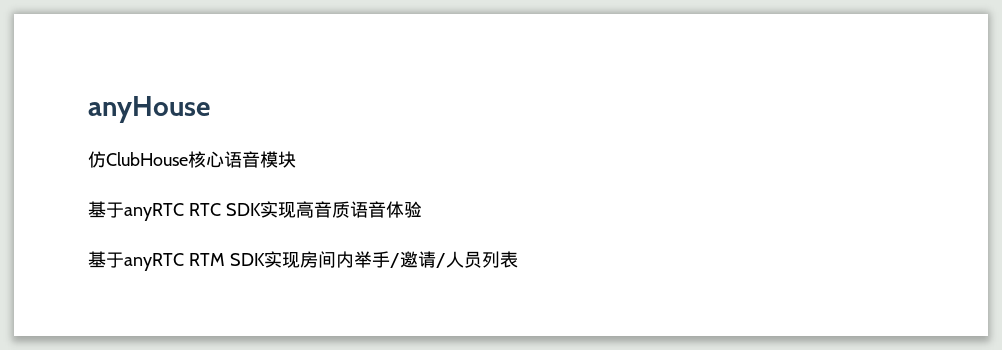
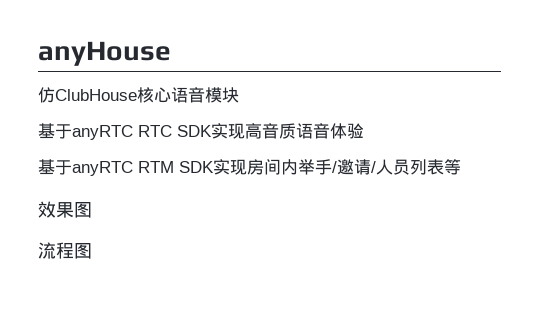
- 基于anyRTC RTM SDK实现房间内举手/邀请/人员列表
+ 基于anyRTC RTM SDK实现房间内举手/邀请/人员列表等
+ 效果图
+ 流程图

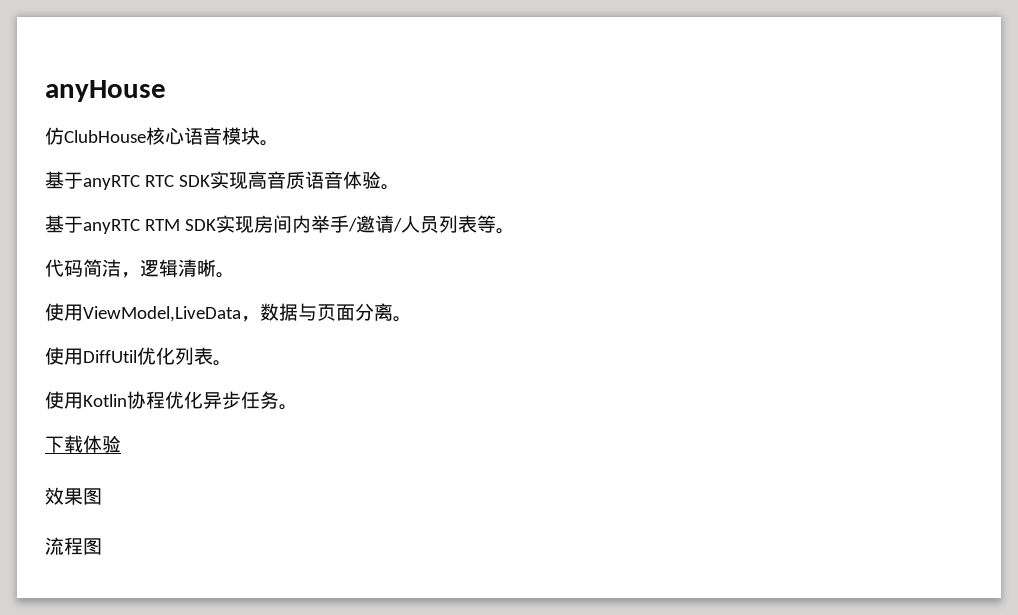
- 仿ClubHouse核心语音模块
+ 仿ClubHouse核心语音模块。
- 基于anyRTC RTC SDK实现高音质语音体验
+ 基于anyRTC RTC SDK实现高音质语音体验。
- 基于anyRTC RTM SDK实现房间内举手/邀请/人员列表等
+ 基于anyRTC RTM SDK实现房间内举手/邀请/人员列表等。
+ 代码简洁，逻辑清晰。
+ 使用ViewModel,LiveData，数据与页面分离。
+ 使用DiffUtil优化列表。
+ 使用Kotlin协程优化异步任务。
+ 下载体验

